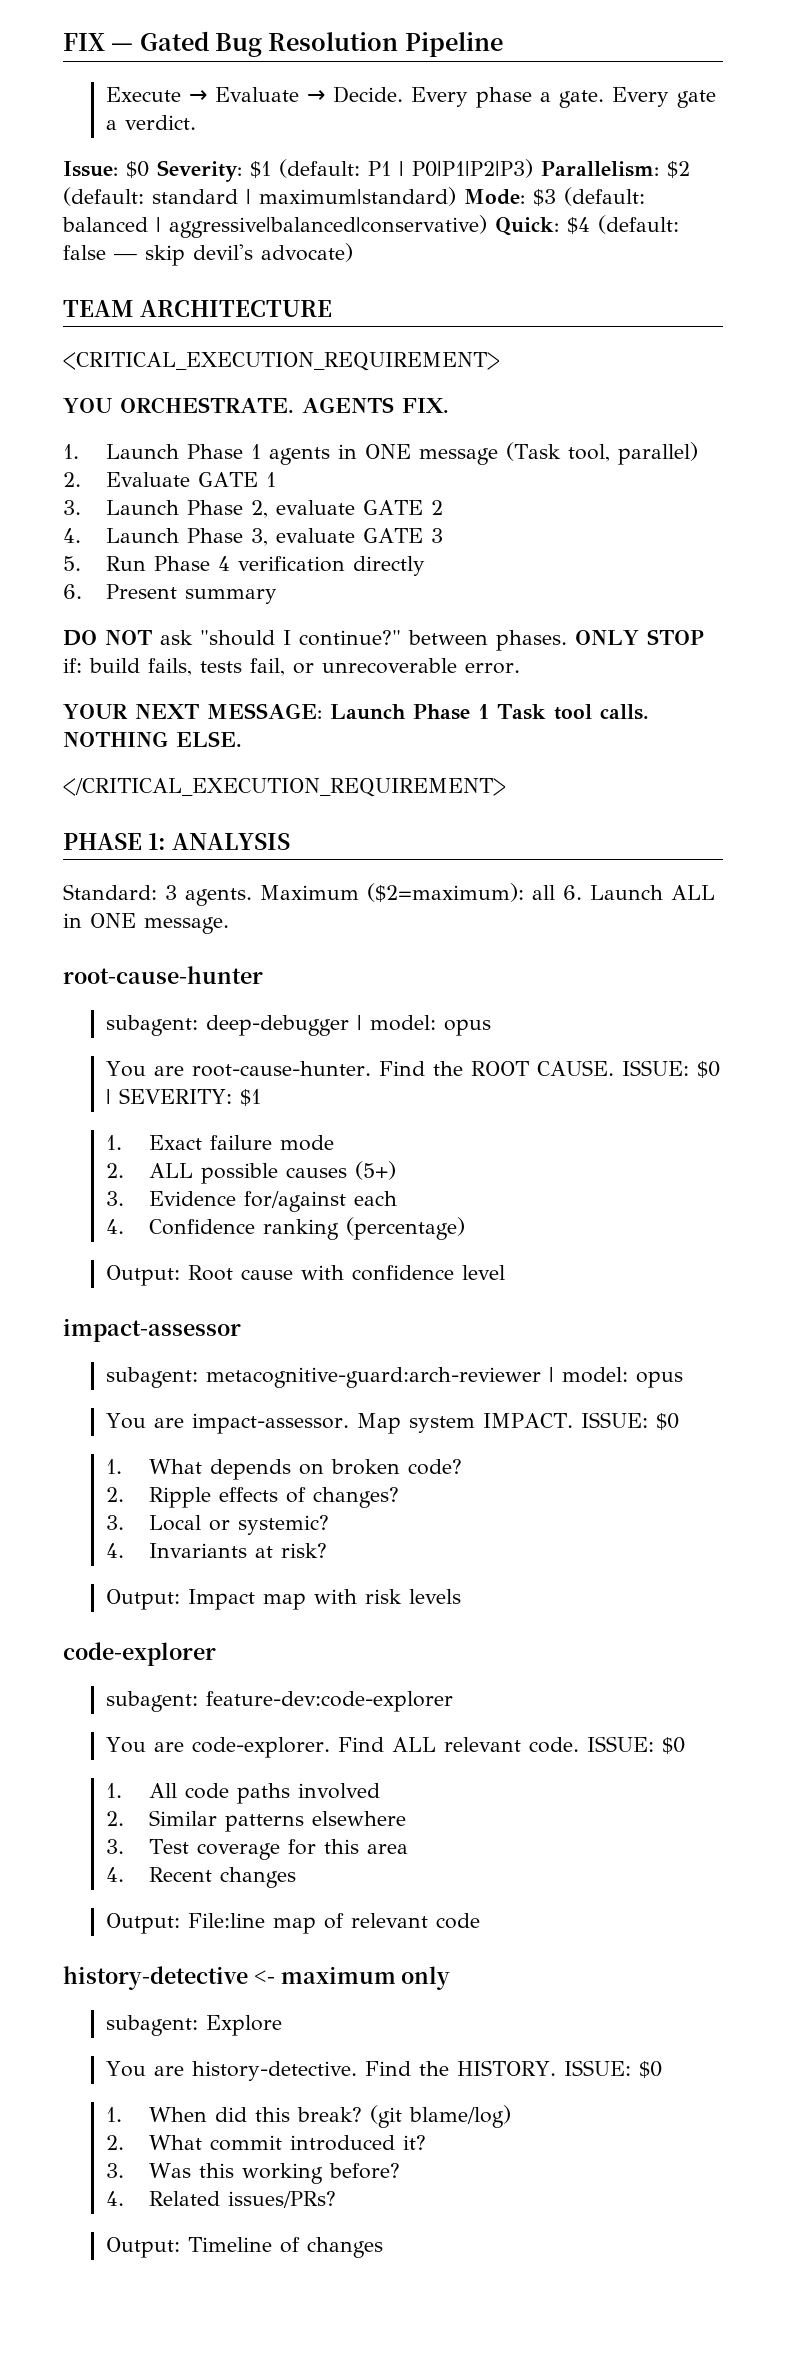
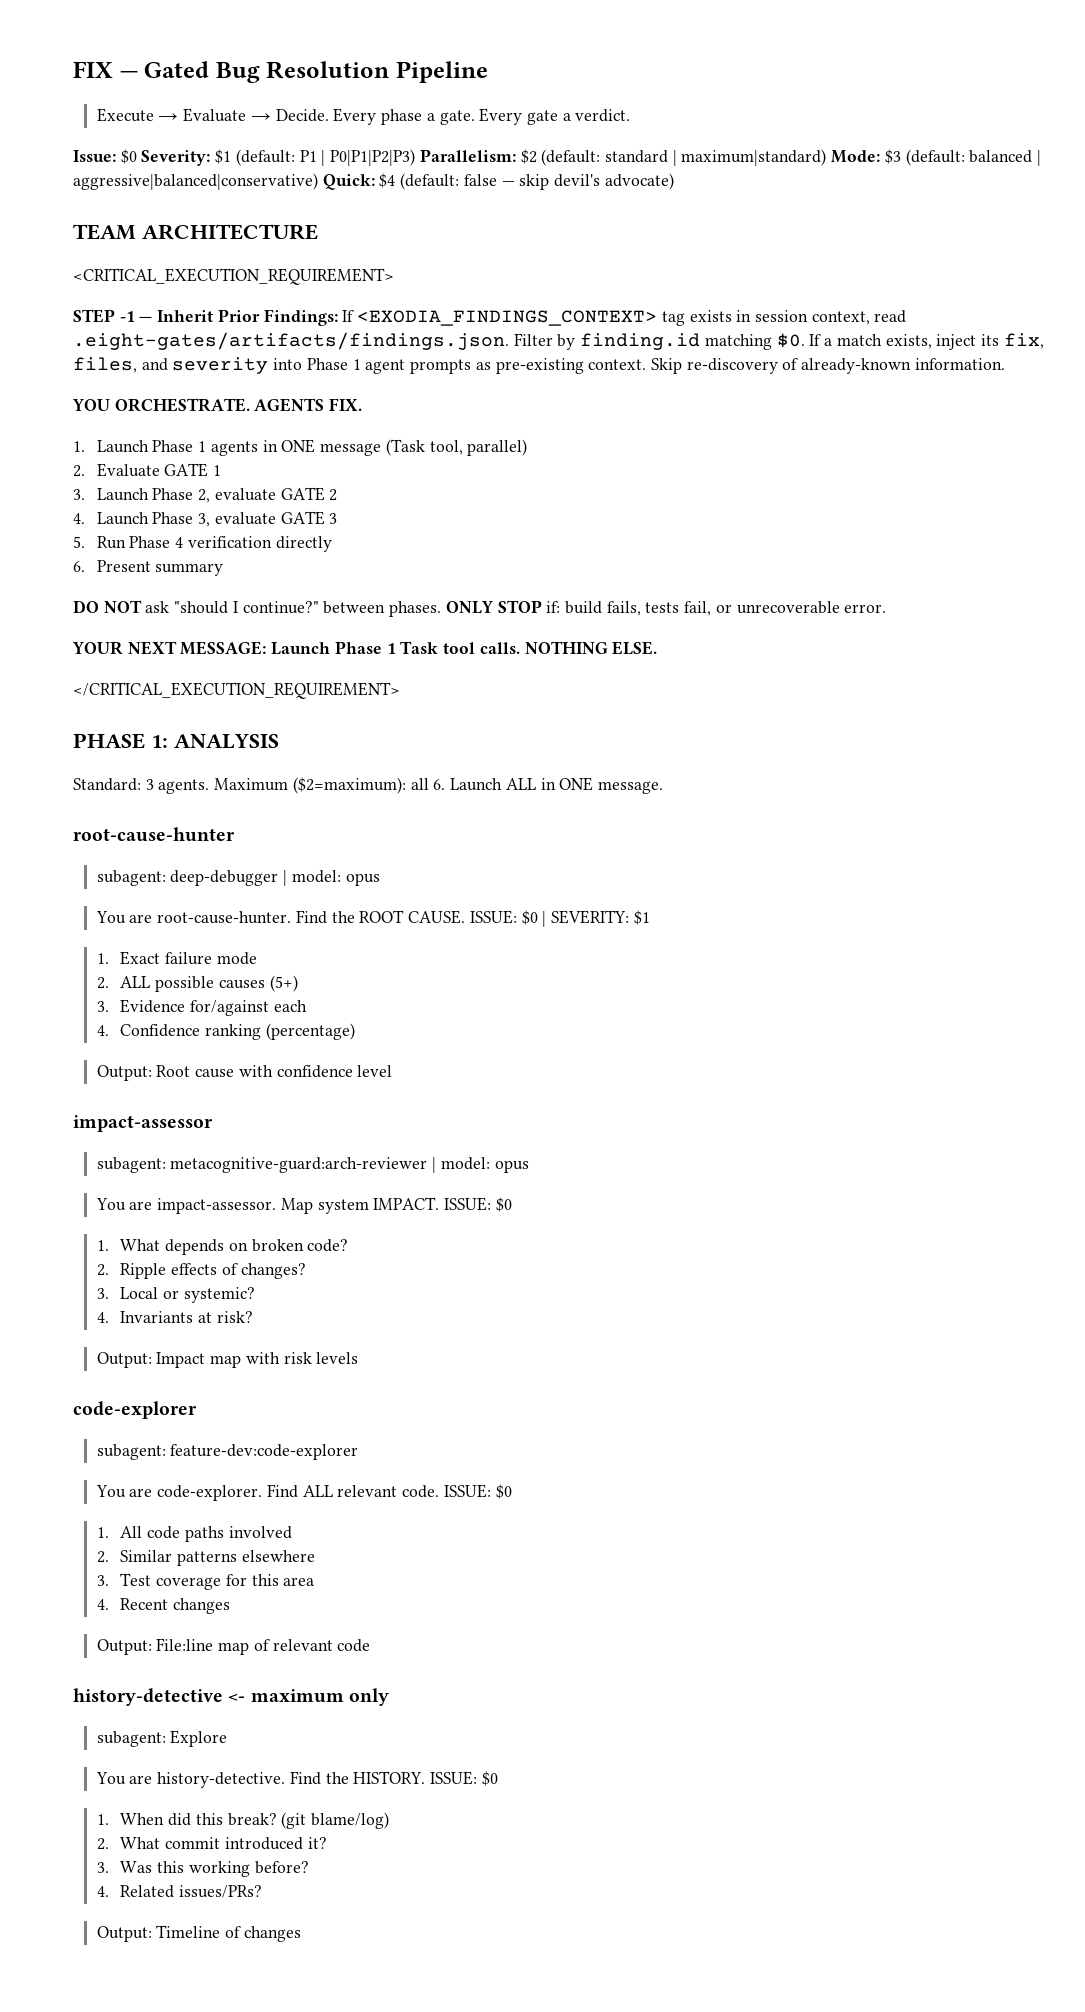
+ STEP -1 — Inherit Prior Findings: If <EXODIA_FINDINGS_CONTEXT> tag exists in session context, read .eight-gates/artifacts/findings.json. Filter by finding.id matching $0. If a match exists, inject its fix, files, and severity into Phase 1 agent prompts as pre-existing context. Skip re-discovery of already-known information.

